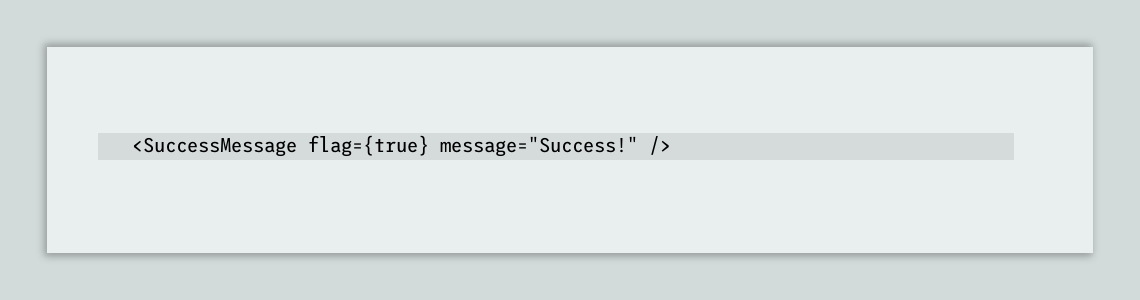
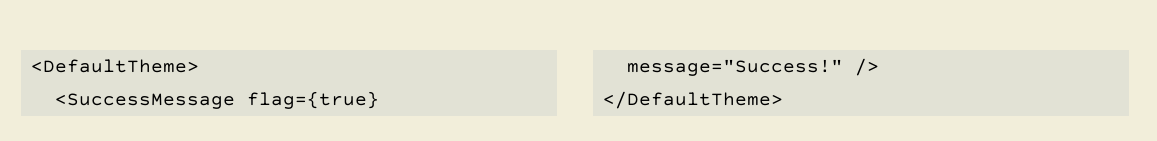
+ <DefaultTheme>
+ </DefaultTheme>

